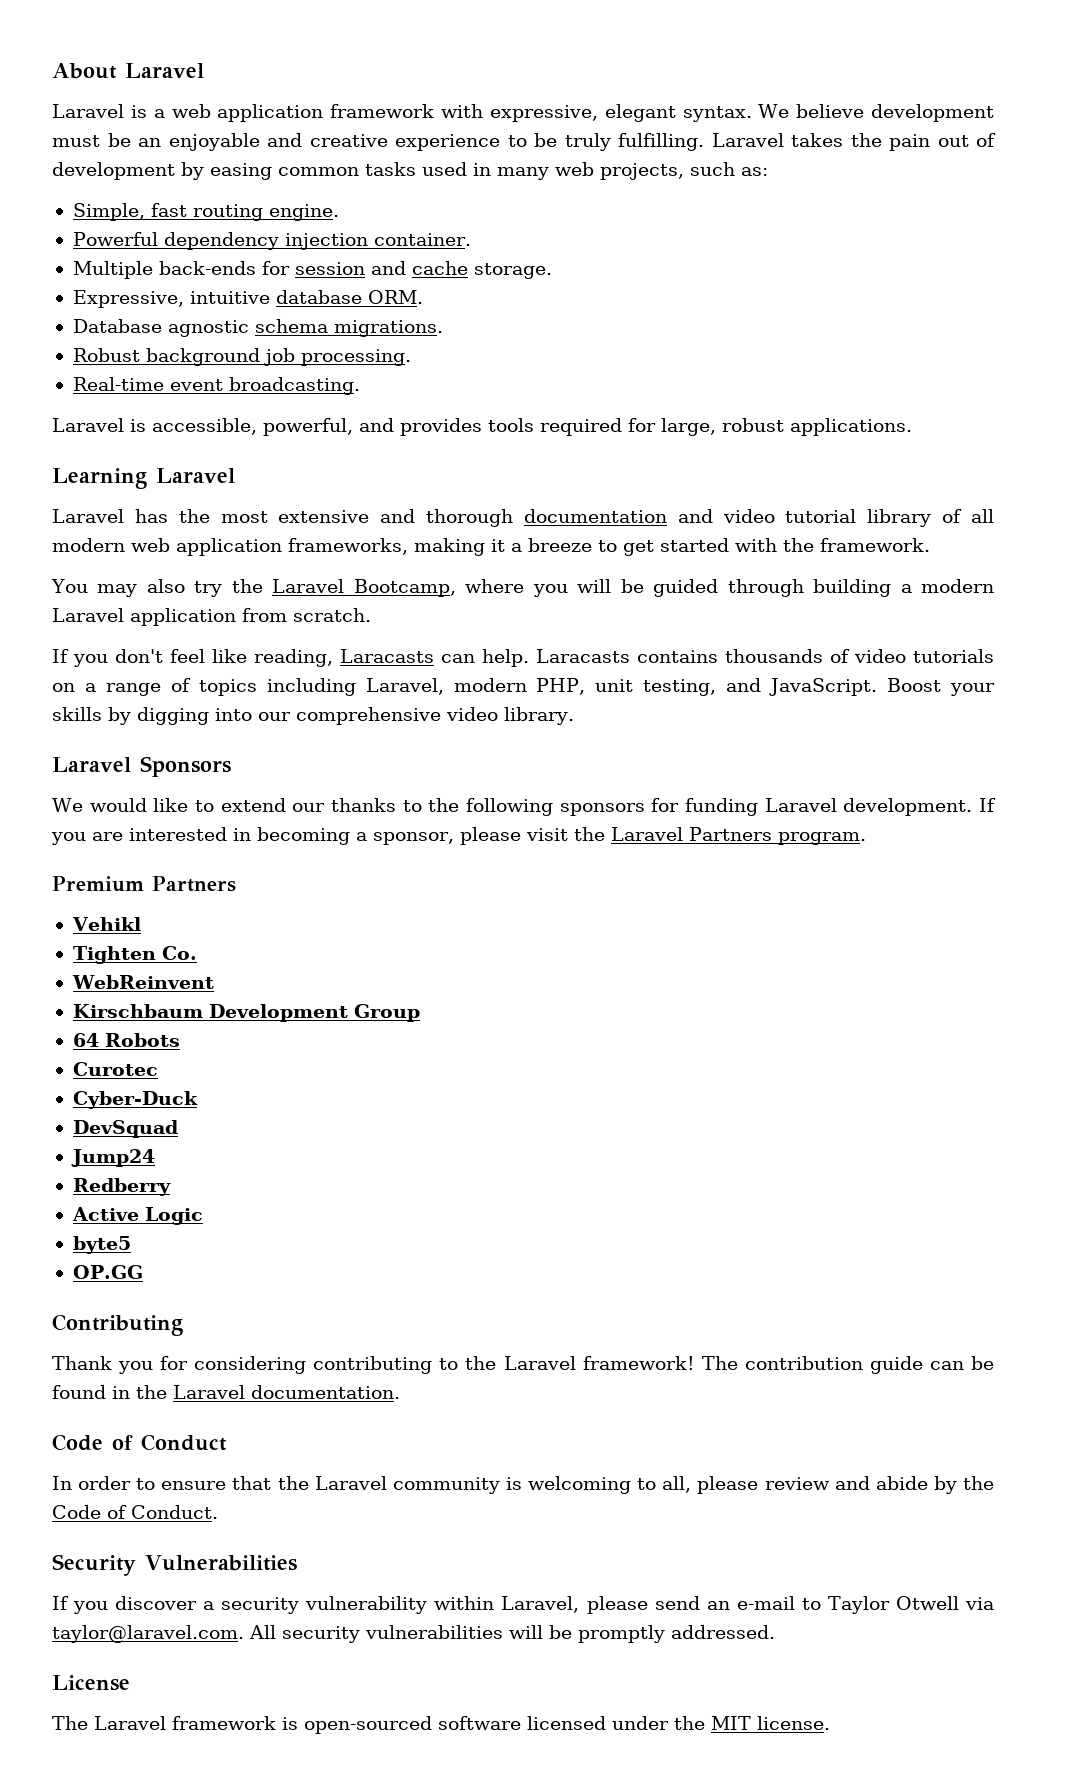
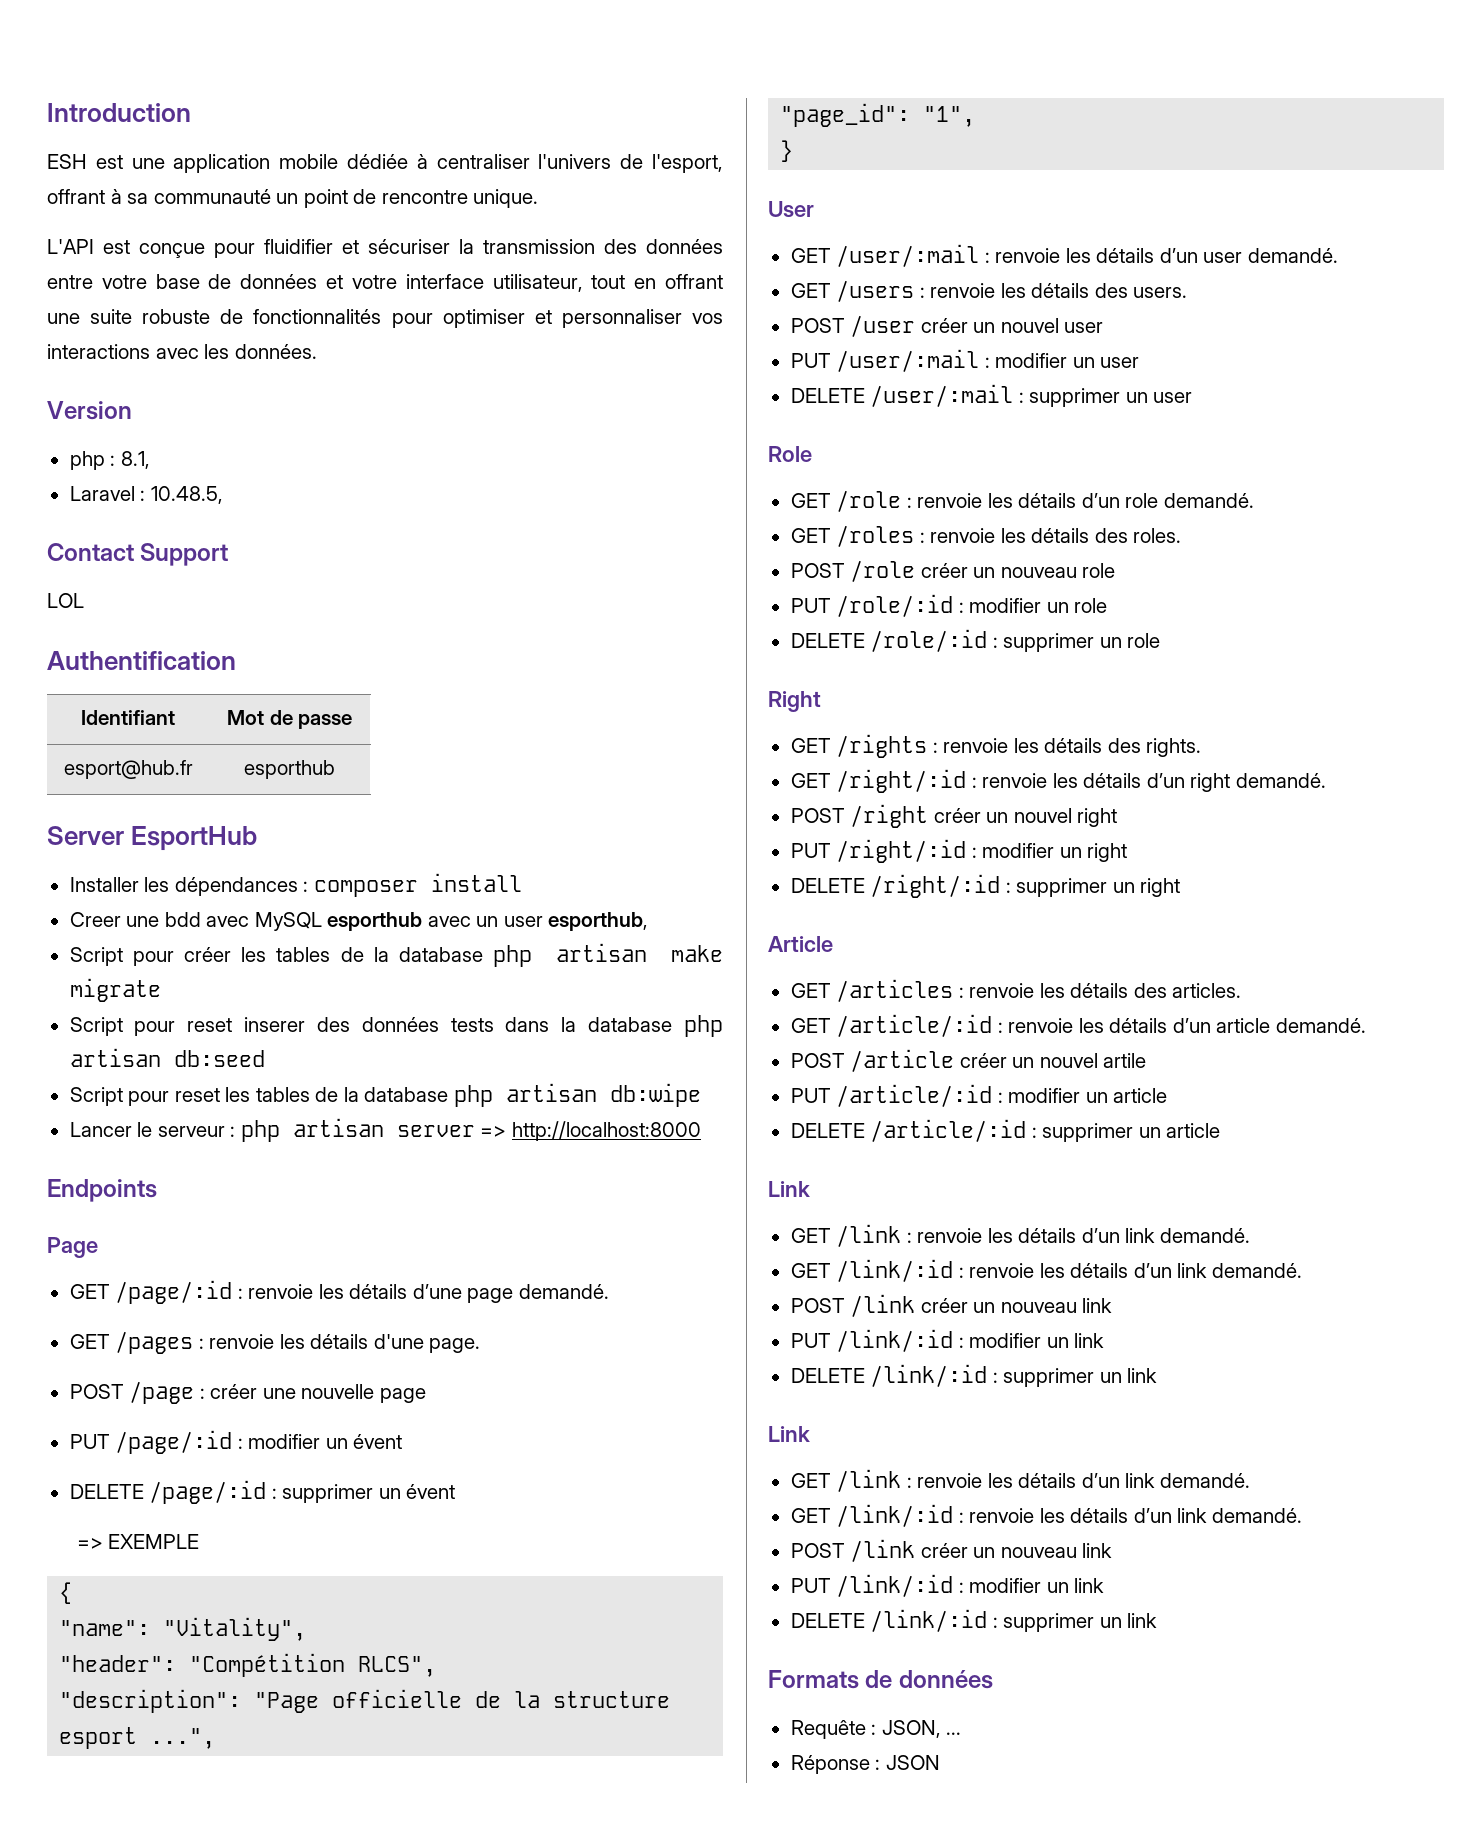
- About Laravel
- Laravel is a web application framework with expressive, elegant syntax. We believe development must be an enjoyable and creative experience to be truly fulfilling. Laravel takes the pain out of development by easing common tasks used in many web projects, such as:
- Simple, fast routing engine.
- Powerful dependency injection container.
- Multiple back-ends for session and cache storage.
- Expressive, intuitive database ORM.
- Database agnostic schema migrations.
- Robust background job processing.
- Real-time event broadcasting.
- Laravel is accessible, powerful, and provides tools required for large, robust applications.
- Learning Laravel
- Laravel has the most extensive and thorough documentation and video tutorial library of all modern web application frameworks, making it a breeze to get started with the framework.
- You may also try the Laravel Bootcamp, where you will be guided through building a modern Laravel application from scratch.
- If you don't feel like reading, Laracasts can help. Laracasts contains thousands of video tutorials on a range of topics including Laravel, modern PHP, unit testing, and JavaScript. Boost your skills by digging into our comprehensive video library.
- Laravel Sponsors
- We would like to extend our thanks to the following sponsors for funding Laravel development. If you are interested in becoming a sponsor, please visit the Laravel Partners program.
- Premium Partners
- Vehikl
- Tighten Co.
- WebReinvent
- Kirschbaum Development Group
- 64 Robots
- Curotec
- Cyber-Duck
- DevSquad
- Jump24
- Redberry
- Active Logic
- byte5
- OP.GG
- Contributing
- Thank you for considering contributing to the Laravel framework! The contribution guide can be found in the Laravel documentation.
- Code of Conduct
- In order to ensure that the Laravel community is welcoming to all, please review and abide by the Code of Conduct.
- Security Vulnerabilities
- If you discover a security vulnerability within Laravel, please send an e-mail to Taylor Otwell via taylor@laravel.com. All security vulnerabilities will be promptly addressed.
- License
- The Laravel framework is open-sourced software licensed under the MIT license.
+ Introduction
+ ESH est une application mobile dédiée à centraliser l'univers de l'esport, offrant à sa communauté un point de rencontre unique.
+ L'API est conçue pour fluidifier et sécuriser la transmission des données entre votre base de données et votre interface utilisateur, tout en offrant une suite robuste de fonctionnalités pour optimiser et personnaliser vos interactions avec les données.
+ Version
+ php : 8.1,
+ Laravel : 10.48.5,
+ Contact Support
+ LOL
+ Authentification
+ Identifiant | Mot de passe
+ esport@hub.fr | esporthub
+ Server EsportHub
+ Installer les dépendances : composer install
+ Creer une bdd avec MySQL esporthub avec un user esporthub,
+ Script pour créer les tables de la database php artisan make migrate
+ Script pour reset inserer des données tests dans la database php artisan db:seed
+ Script pour reset les tables de la database php artisan db:wipe
+ Lancer le serveur : php artisan server => http://localhost:8000
+ Endpoints
+ Page
+ GET /page/:id : renvoie les détails d’une page demandé.
+ GET /pages : renvoie les détails d'une page.
+ POST /page : créer une nouvelle page
+ PUT /page/:id : modifier un évent
+ DELETE /page/:id : supprimer un évent
+ => EXEMPLE
+ {
+ "name": "Vitality",
+ "header": "Compétition RLCS",
+ "description": "Page officielle de la structure esport ...",
+ "page_id": "1",
+ }
+ User
+ GET /user/:mail : renvoie les détails d’un user demandé.
+ GET /users : renvoie les détails des users.
+ POST /user créer un nouvel user
+ PUT /user/:mail : modifier un user
+ DELETE /user/:mail : supprimer un user
+ Role
+ GET /role : renvoie les détails d’un role demandé.
+ GET /roles : renvoie les détails des roles.
+ POST /role créer un nouveau role
+ PUT /role/:id : modifier un role
+ DELETE /role/:id : supprimer un role
+ Right
+ GET /rights : renvoie les détails des rights.
+ GET /right/:id : renvoie les détails d’un right demandé.
+ POST /right créer un nouvel right
+ PUT /right/:id : modifier un right
+ DELETE /right/:id : supprimer un right
+ Article
+ GET /articles : renvoie les détails des articles.
+ GET /article/:id : renvoie les détails d’un article demandé.
+ POST /article créer un nouvel artile
+ PUT /article/:id : modifier un article
+ DELETE /article/:id : supprimer un article
+ Link
+ GET /link : renvoie les détails d’un link demandé.
+ GET /link/:id : renvoie les détails d’un link demandé.
+ POST /link créer un nouveau link
+ PUT /link/:id : modifier un link
+ DELETE /link/:id : supprimer un link
+ Link
+ GET /link : renvoie les détails d’un link demandé.
+ GET /link/:id : renvoie les détails d’un link demandé.
+ POST /link créer un nouveau link
+ PUT /link/:id : modifier un link
+ DELETE /link/:id : supprimer un link
+ Formats de données
+ Requête : JSON, ...
+ Réponse : JSON

